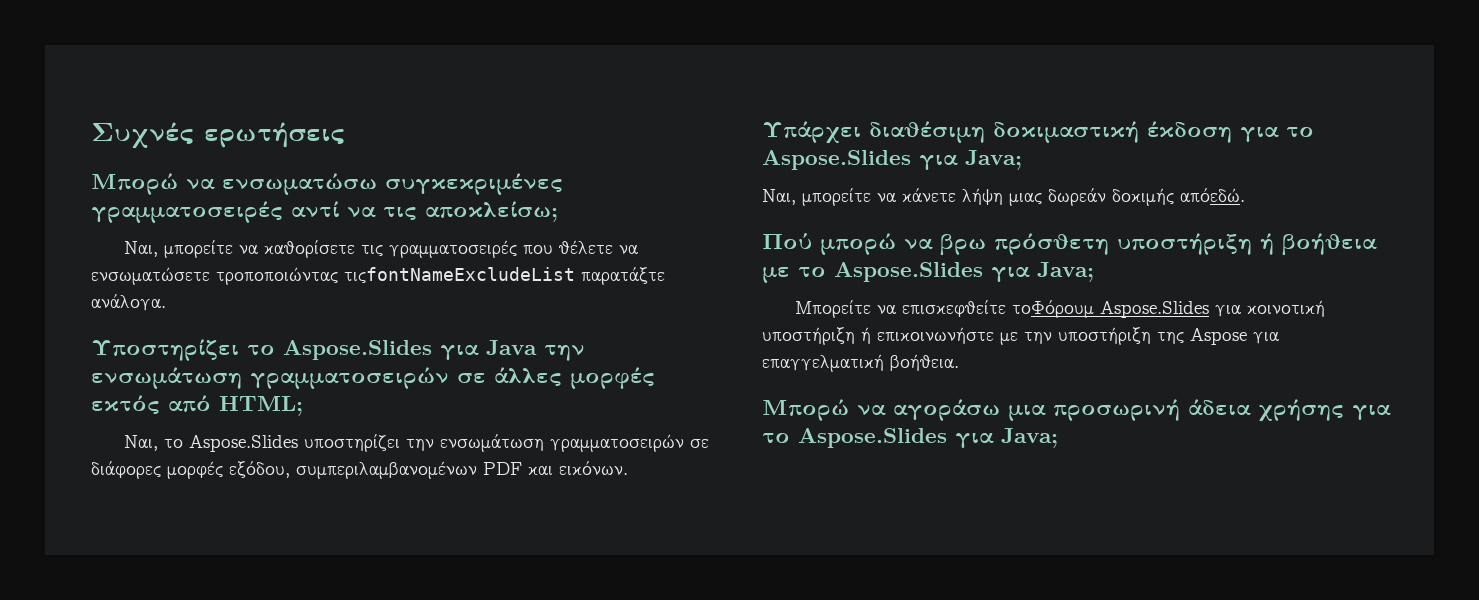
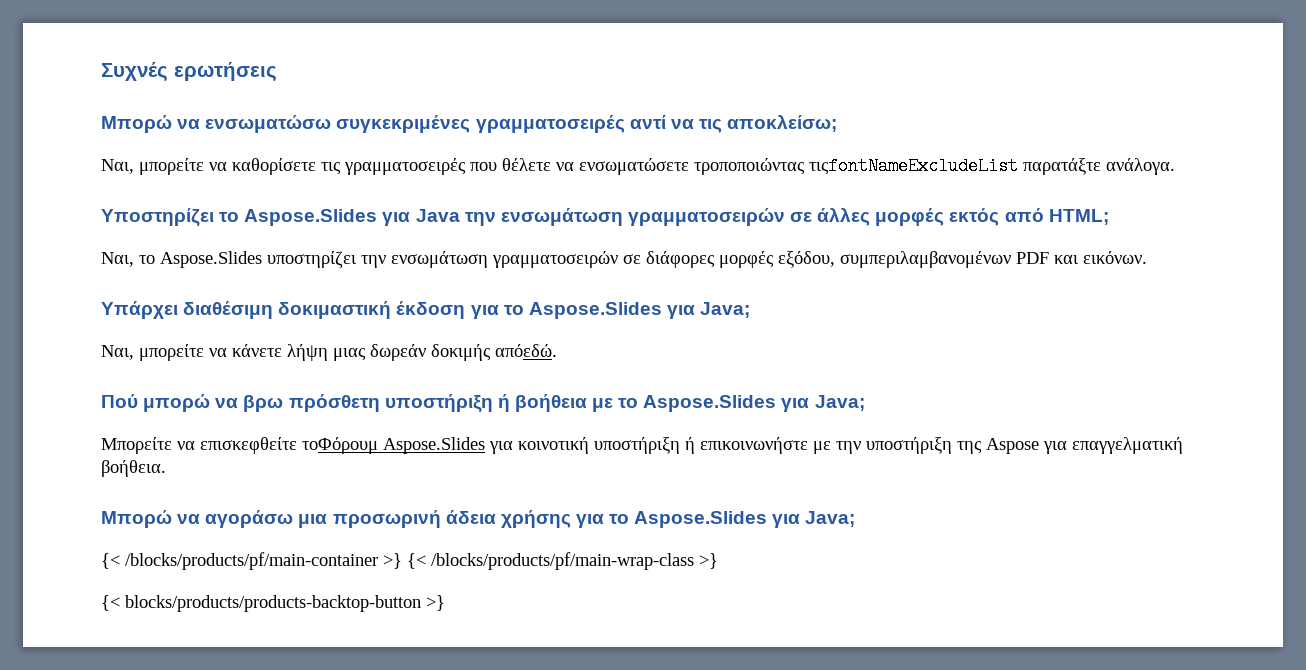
+ {< /blocks/products/pf/main-container >} {< /blocks/products/pf/main-wrap-class >}
+ {< blocks/products/products-backtop-button >}

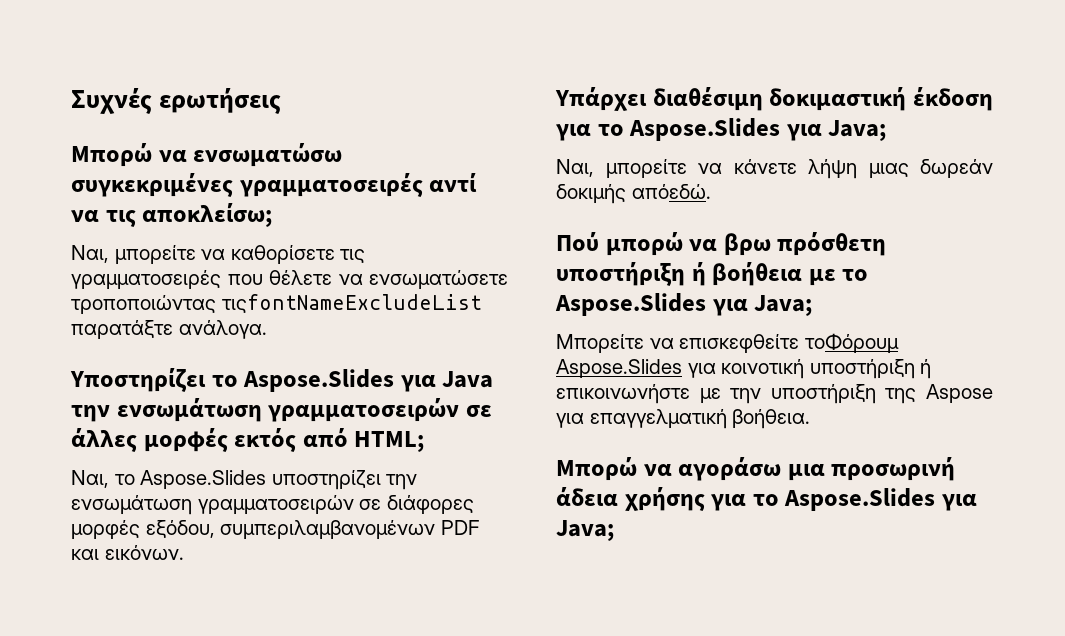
- {< /blocks/products/pf/main-container >} {< /blocks/products/pf/main-wrap-class >}
- {< blocks/products/products-backtop-button >}

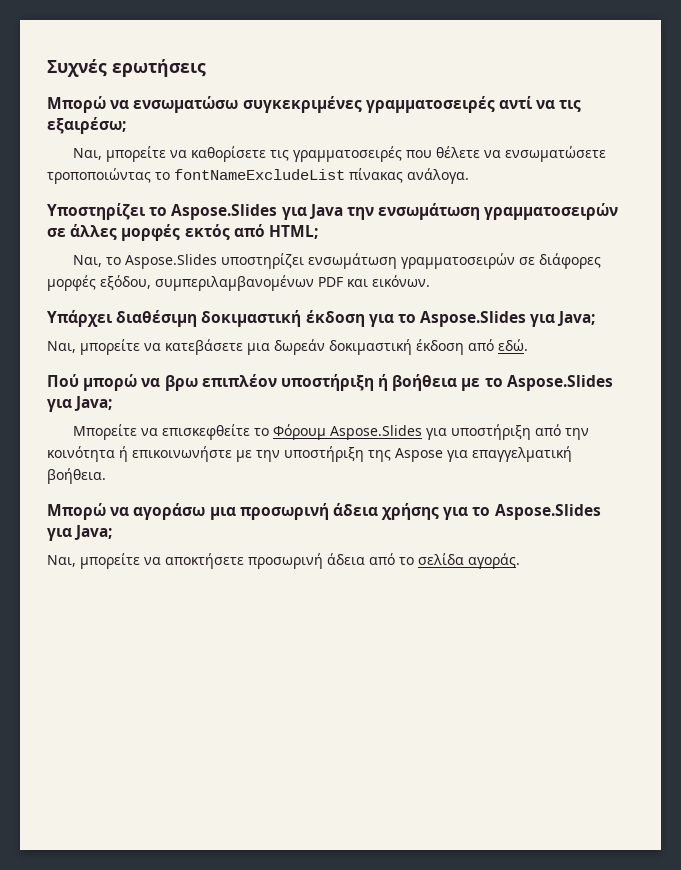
- Μπορώ να ενσωματώσω συγκεκριμένες γραμματοσειρές αντί να τις αποκλείσω;
+ Μπορώ να ενσωματώσω συγκεκριμένες γραμματοσειρές αντί να τις εξαιρέσω;
- Ναι, μπορείτε να καθορίσετε τις γραμματοσειρές που θέλετε να ενσωματώσετε τροποποιώντας τιςfontNameExcludeList παρατάξτε ανάλογα.
+ Ναι, μπορείτε να καθορίσετε τις γραμματοσειρές που θέλετε να ενσωματώσετε τροποποιώντας το fontNameExcludeList πίνακας ανάλογα.
- Ναι, το Aspose.Slides υποστηρίζει την ενσωμάτωση γραμματοσειρών σε διάφορες μορφές εξόδου, συμπεριλαμβανομένων PDF και εικόνων.
+ Ναι, το Aspose.Slides υποστηρίζει ενσωμάτωση γραμματοσειρών σε διάφορες μορφές εξόδου, συμπεριλαμβανομένων PDF και εικόνων.
- Ναι, μπορείτε να κάνετε λήψη μιας δωρεάν δοκιμής απόεδώ.
+ Ναι, μπορείτε να κατεβάσετε μια δωρεάν δοκιμαστική έκδοση από εδώ.
- Πού μπορώ να βρω πρόσθετη υποστήριξη ή βοήθεια με το Aspose.Slides για Java;
+ Πού μπορώ να βρω επιπλέον υποστήριξη ή βοήθεια με το Aspose.Slides για Java;
- Μπορείτε να επισκεφθείτε τοΦόρουμ Aspose.Slides για κοινοτική υποστήριξη ή επικοινωνήστε με την υποστήριξη της Aspose για επαγγελματική βοήθεια.
+ Μπορείτε να επισκεφθείτε το Φόρουμ Aspose.Slides για υποστήριξη από την κοινότητα ή επικοινωνήστε με την υποστήριξη της Aspose για επαγγελματική βοήθεια.
+ Ναι, μπορείτε να αποκτήσετε προσωρινή άδεια από το σελίδα αγοράς.

